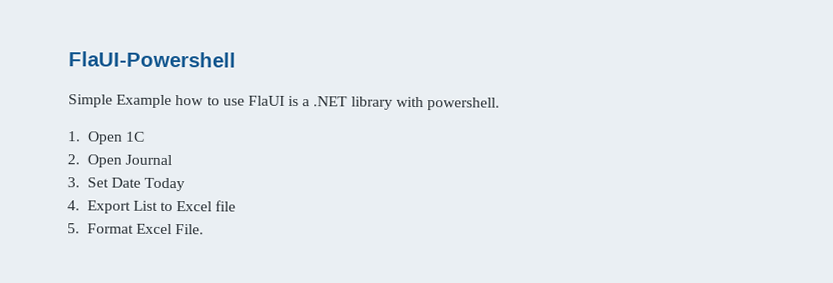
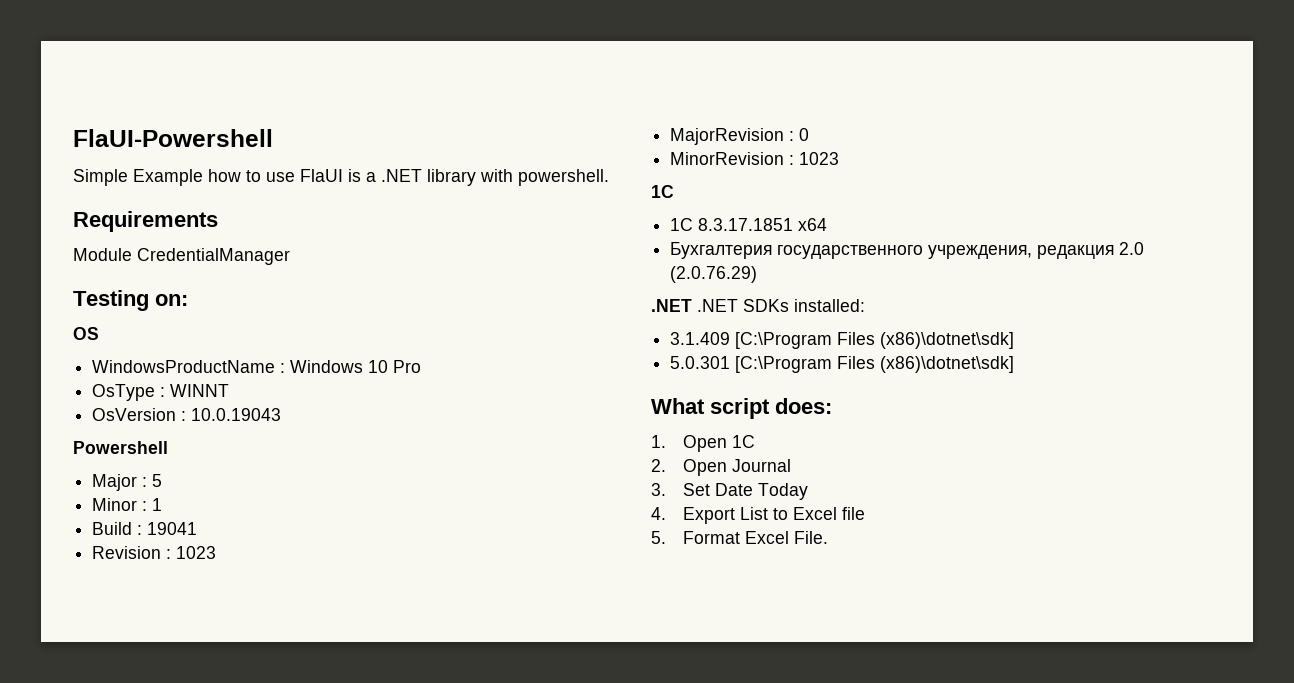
+ Requirements
+ Module CredentialManager
+ Testing on:
+ OS
+ WindowsProductName : Windows 10 Pro
+ OsType : WINNT
+ OsVersion : 10.0.19043
+ Powershell
+ Major : 5
+ Minor : 1
+ Build : 19041
+ Revision : 1023
+ MajorRevision : 0
+ MinorRevision : 1023
+ 1C
+ 1C 8.3.17.1851 x64
+ Бухгалтерия государственного учреждения, редакция 2.0 (2.0.76.29)
+ .NET .NET SDKs installed:
+ 3.1.409 [C:\Program Files (x86)\dotnet\sdk]
+ 5.0.301 [C:\Program Files (x86)\dotnet\sdk]
+ What script does:

